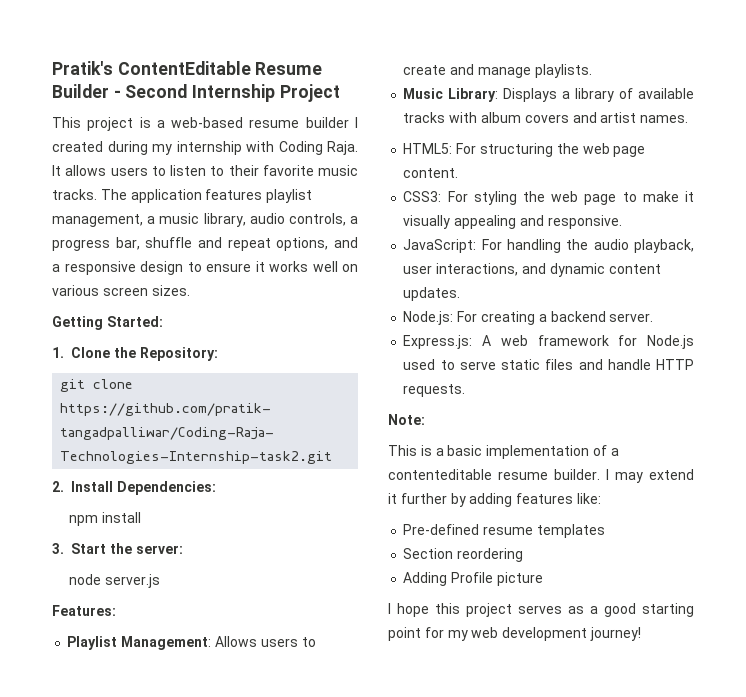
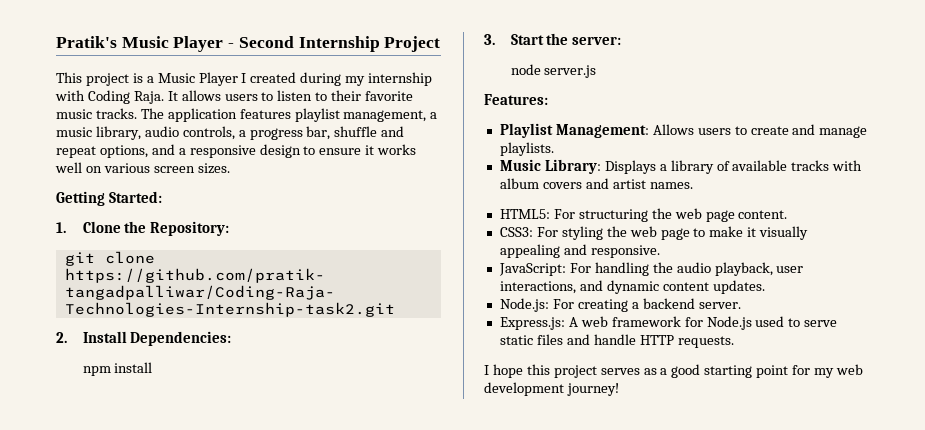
- Pratik's ContentEditable Resume Builder - Second Internship Project
+ Pratik's Music Player - Second Internship Project
- This project is a web-based resume builder I created during my internship with Coding Raja.
+ This project is a Music Player I created during my internship with Coding Raja.
- Note:
- This is a basic implementation of a contenteditable resume builder. I may extend it further by adding features like:
- Pre-defined resume templates
- Section reordering
- Adding Profile picture

